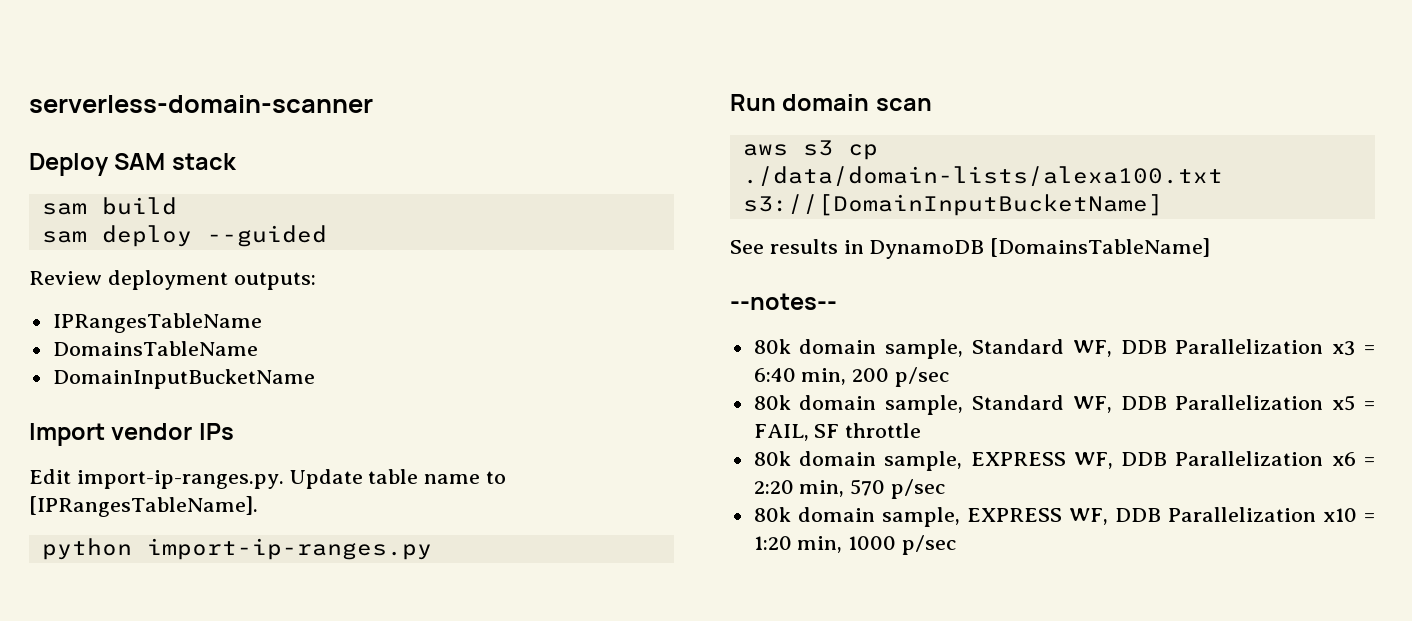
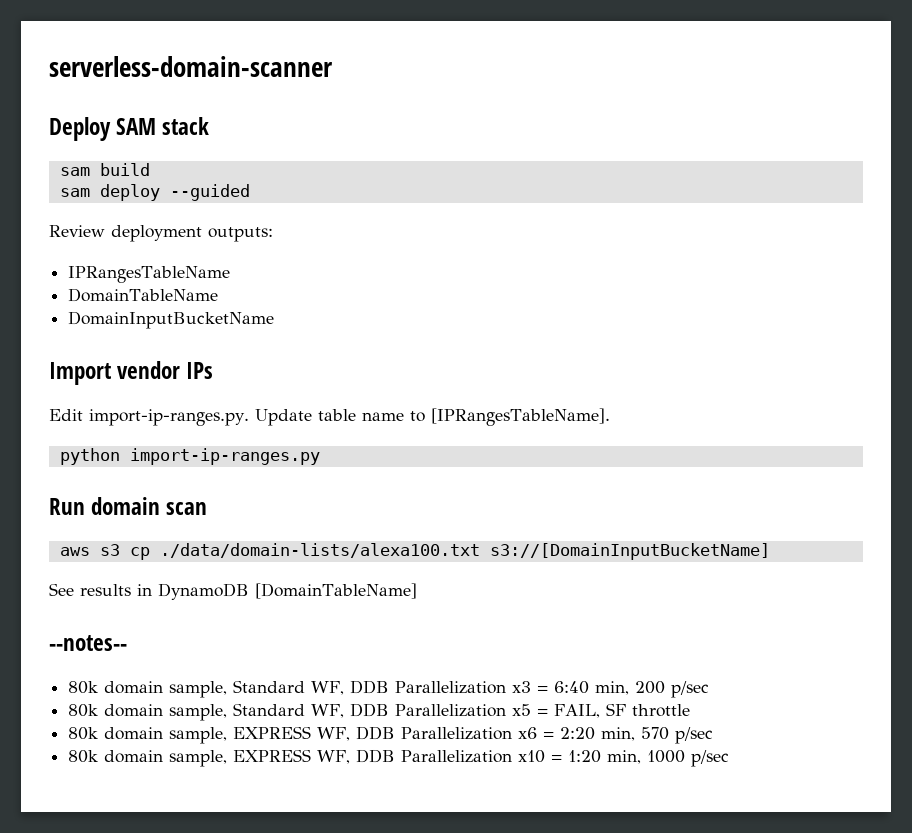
- DomainsTableName
+ DomainTableName
- See results in DynamoDB [DomainsTableName]
+ See results in DynamoDB [DomainTableName]

